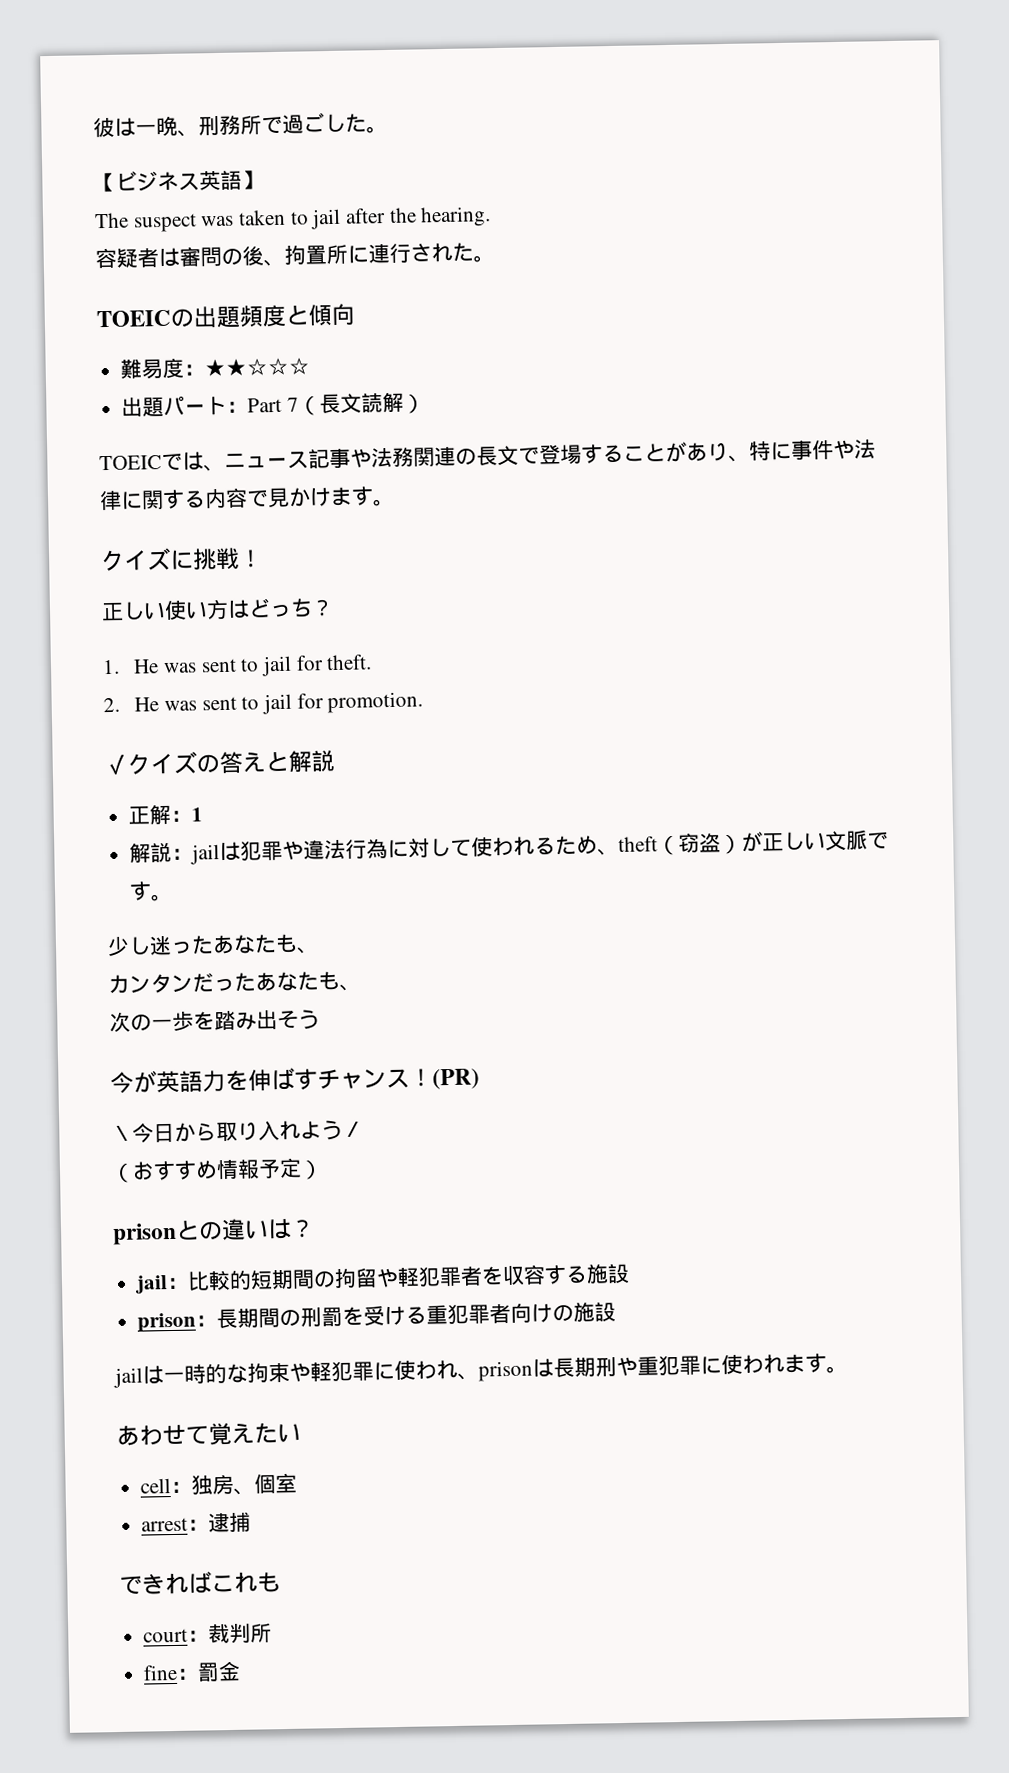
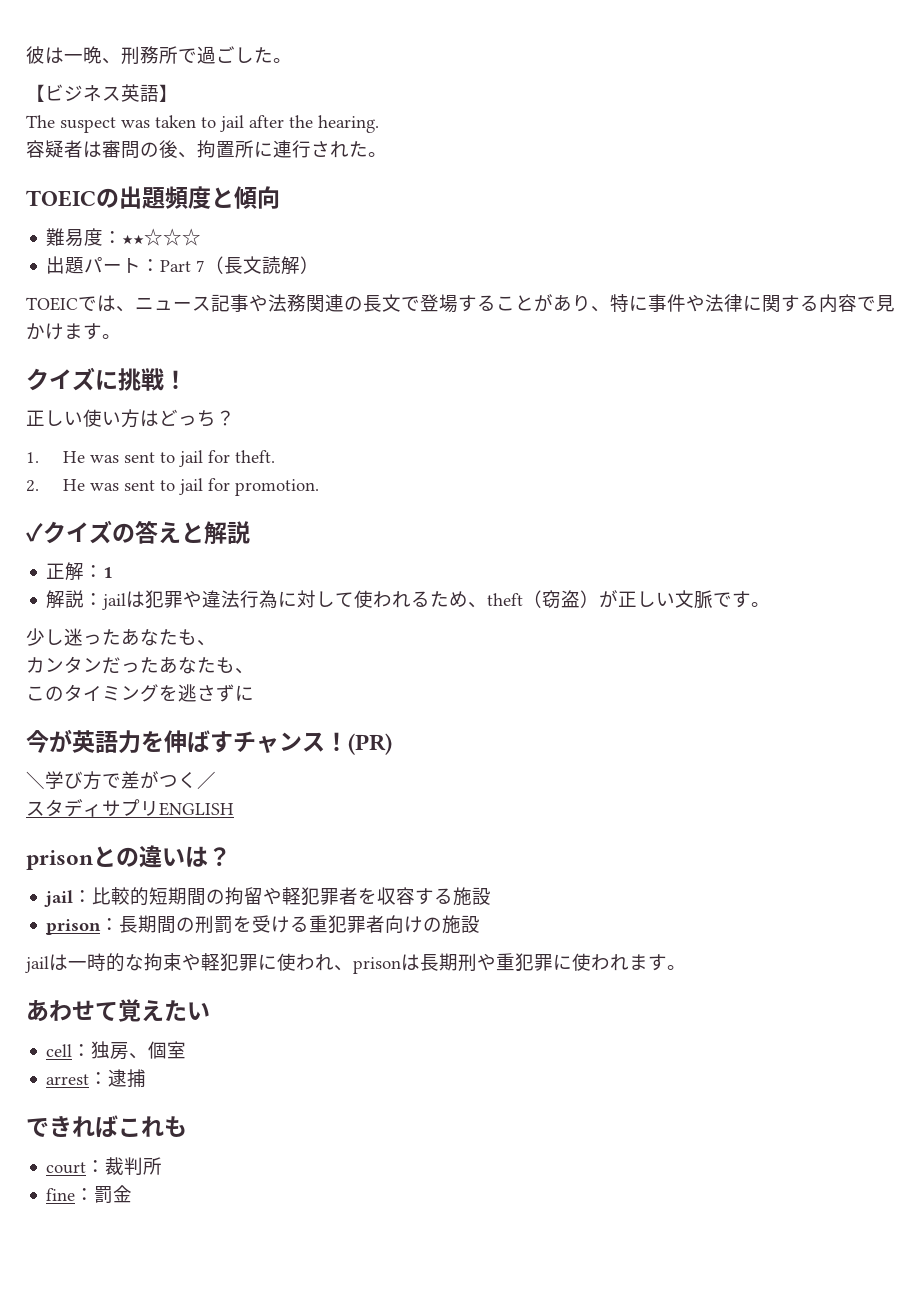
- 次の一歩を踏み出そう
+ このタイミングを逃さずに
- ＼今日から取り入れよう／
- （おすすめ情報予定）
+ ＼学び方で差がつく／
+ スタディサプリENGLISH

